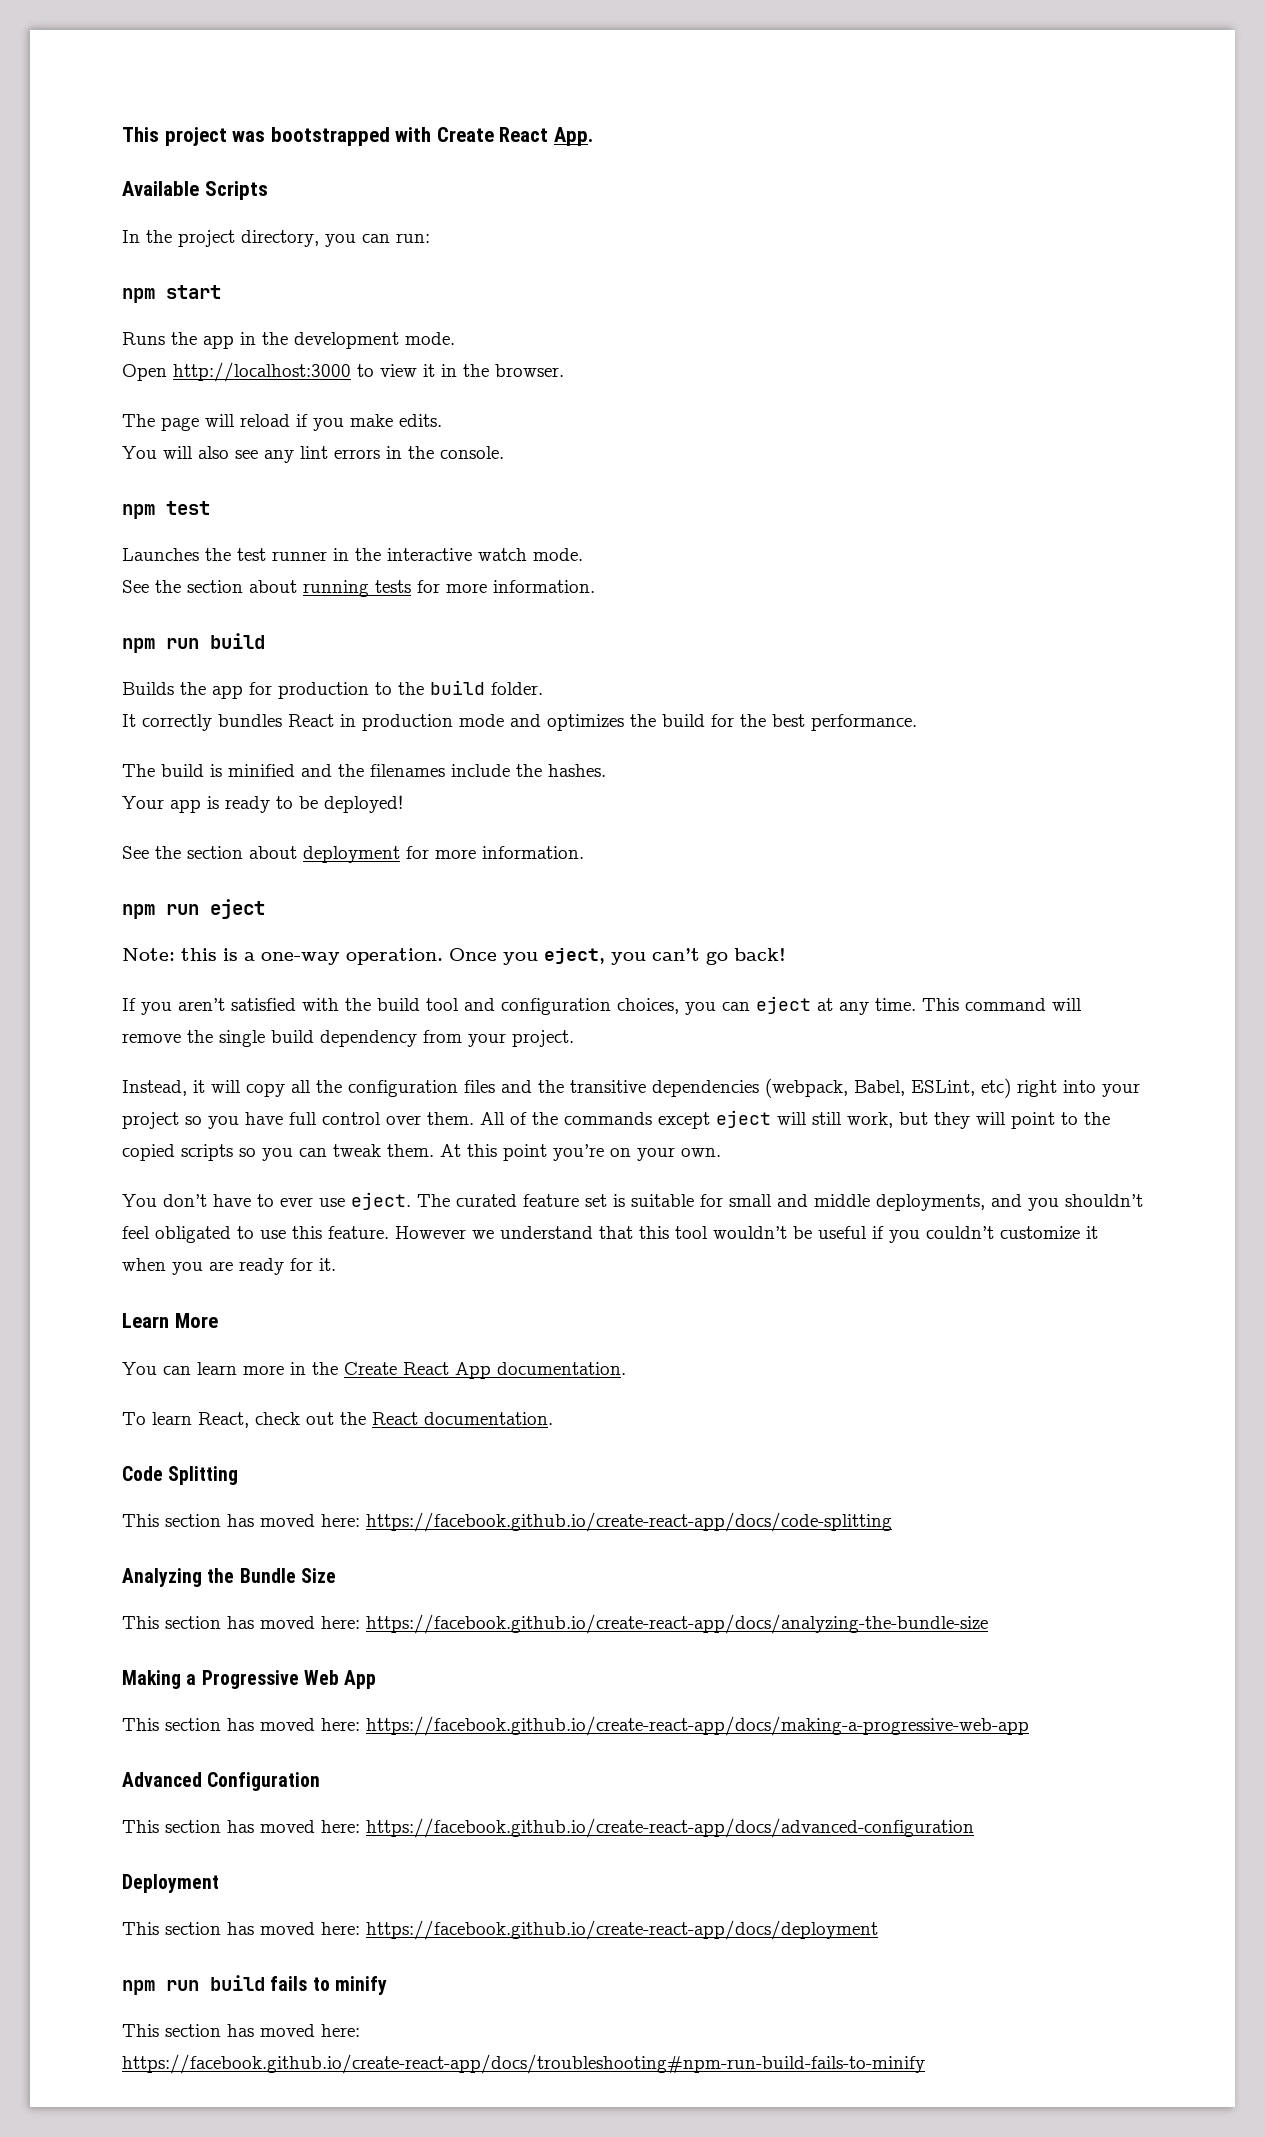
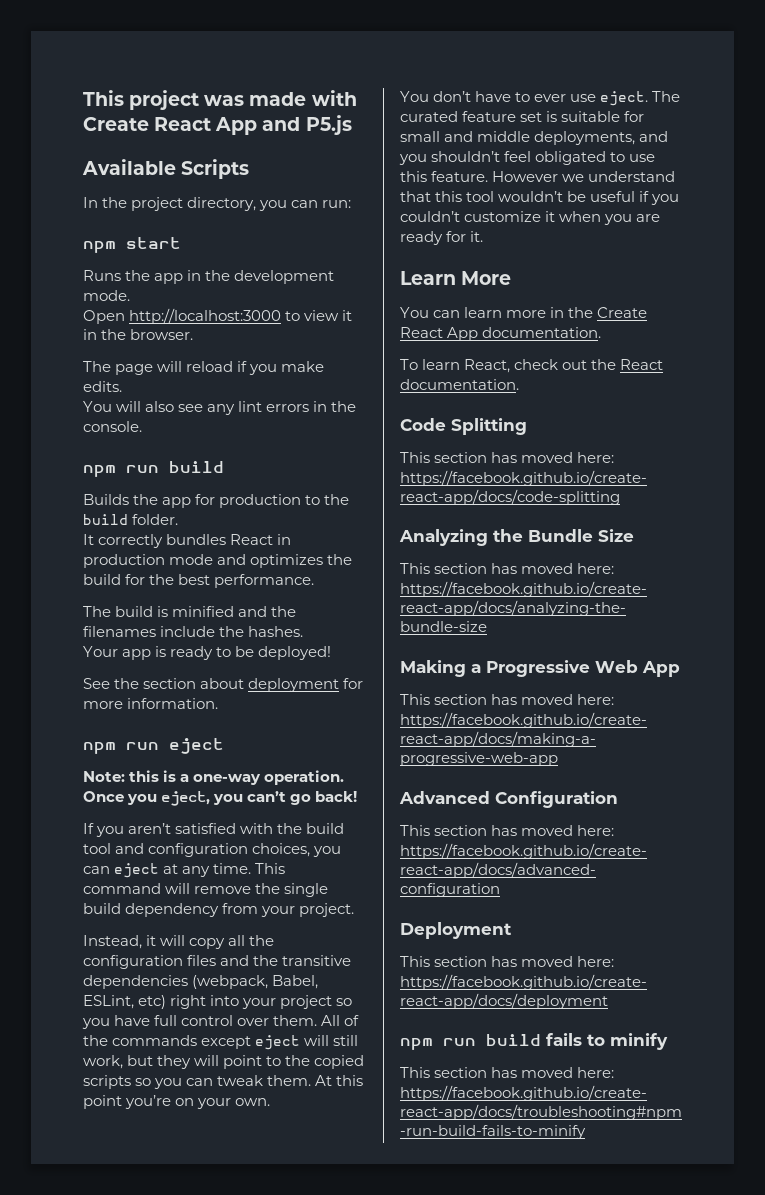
- This project was bootstrapped with Create React App.
+ This project was made with Create React App and P5.js
- npm test
- Launches the test runner in the interactive watch mode.
- See the section about running tests for more information.

